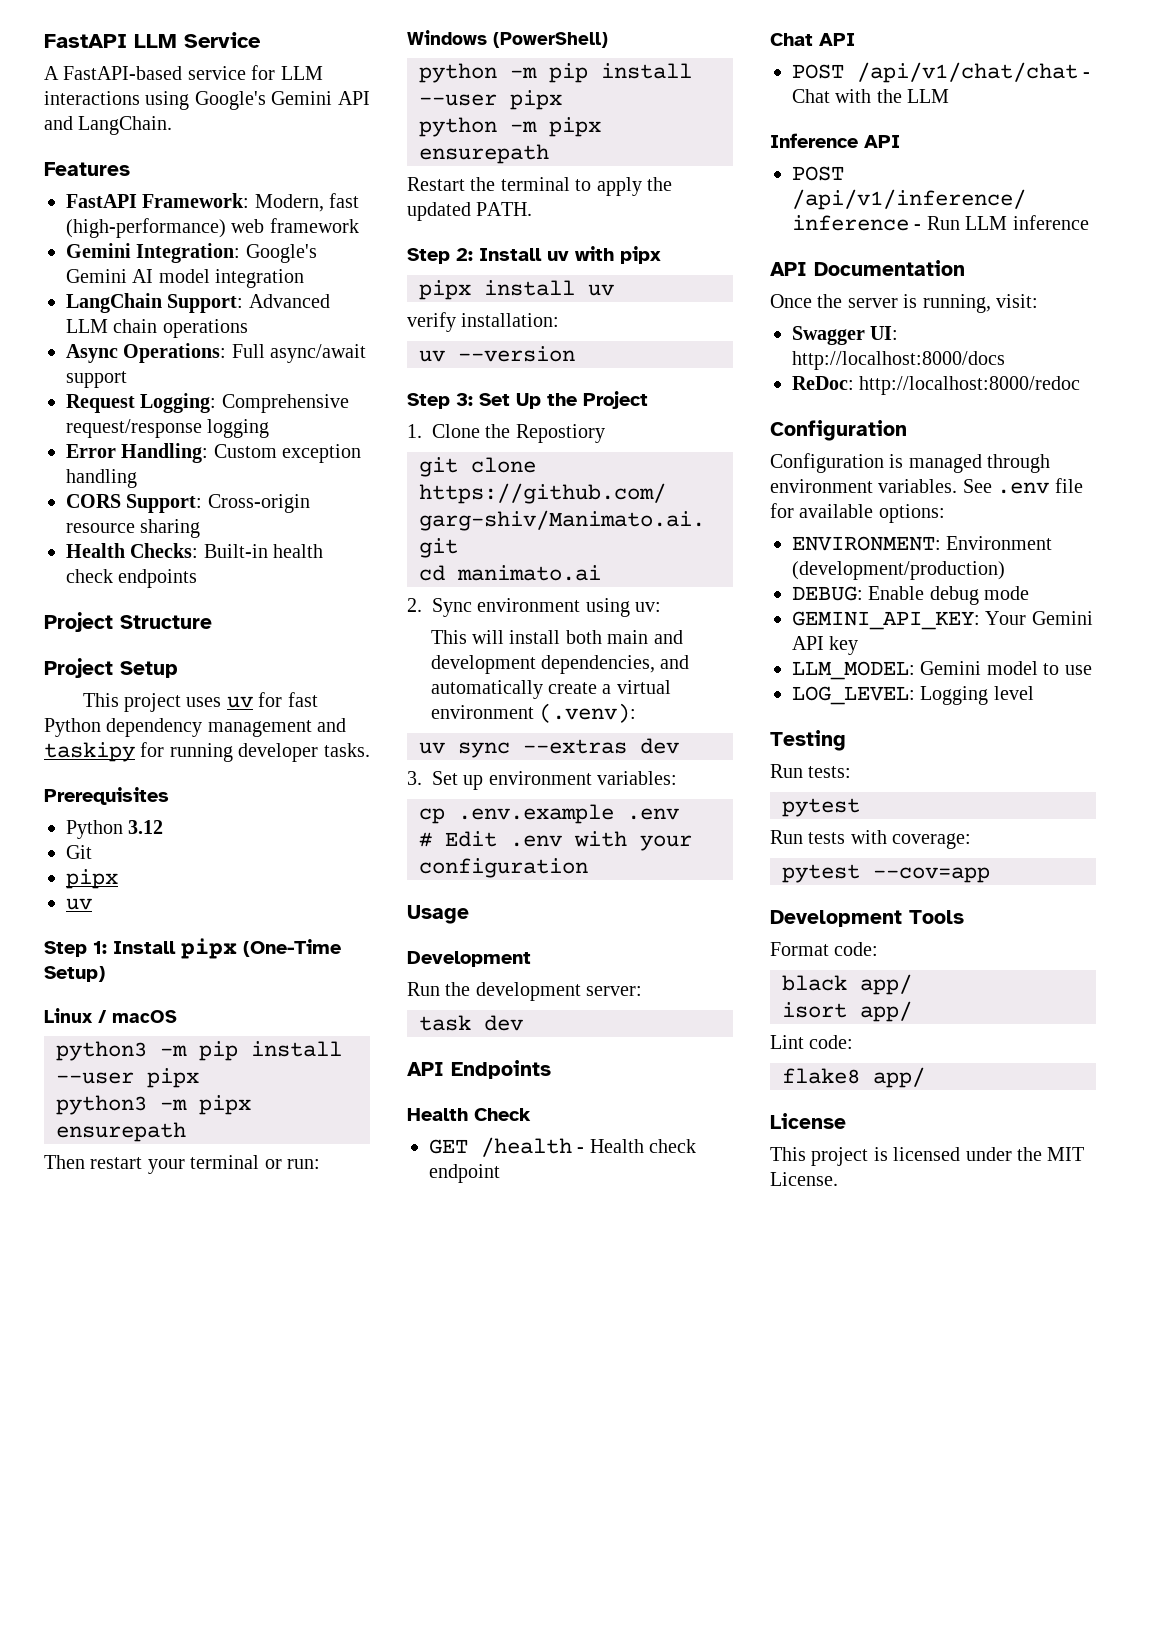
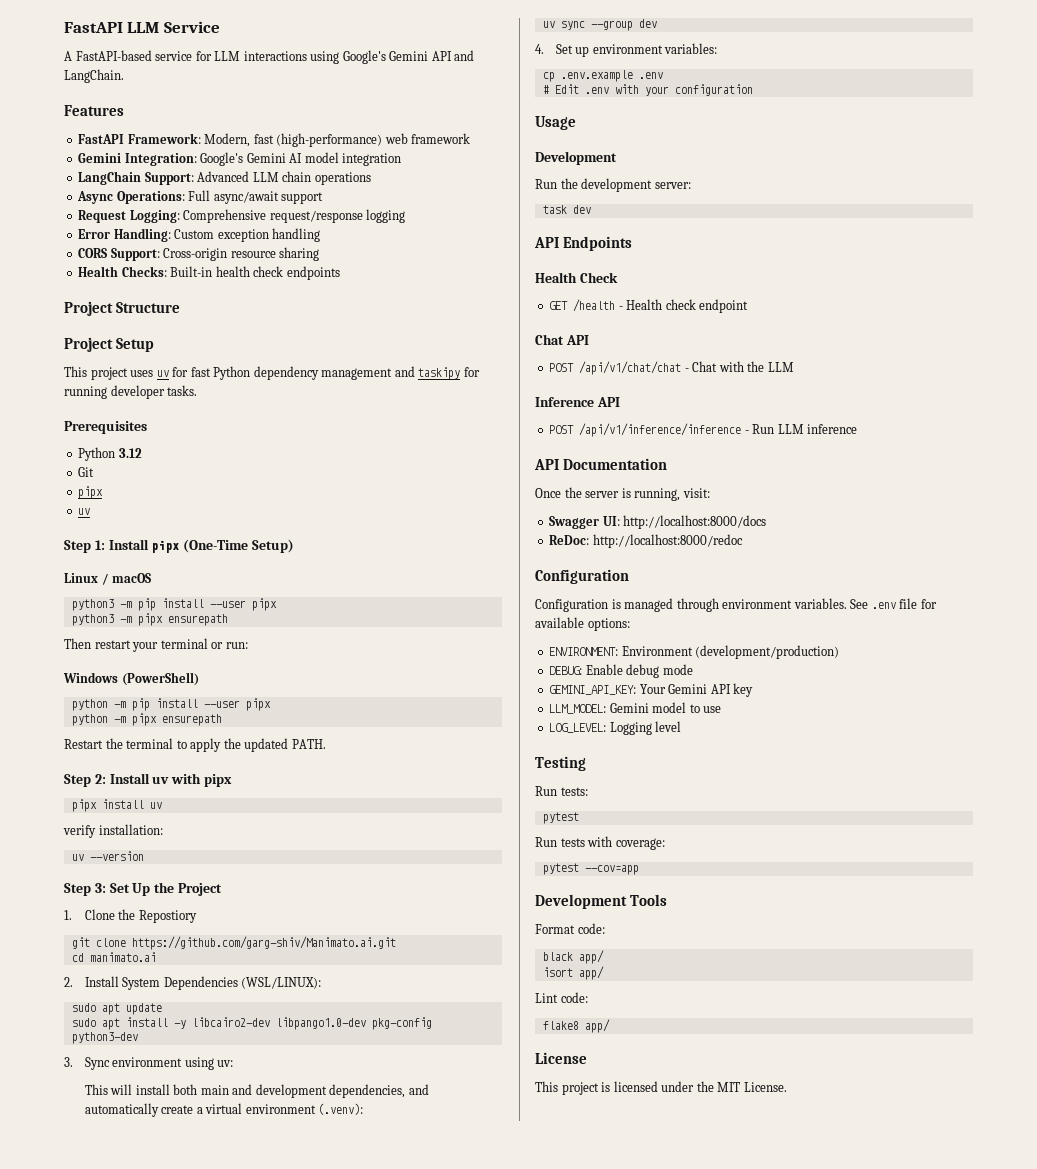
- 2. Sync environment using uv:
+ 2. Install System Dependencies (WSL/LINUX):
+ sudo apt update
+ sudo apt install -y libcairo2-dev libpango1.0-dev pkg-config python3-dev
+ 3. Sync environment using uv:
- uv sync --extras dev
- 3. Set up environment variables:
+ uv sync --group dev
+ 4. Set up environment variables:

